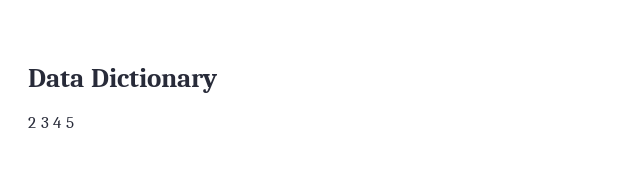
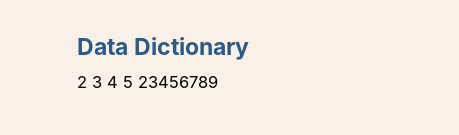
- 2 3 4 5
+ 2 3 4 5 23456789

